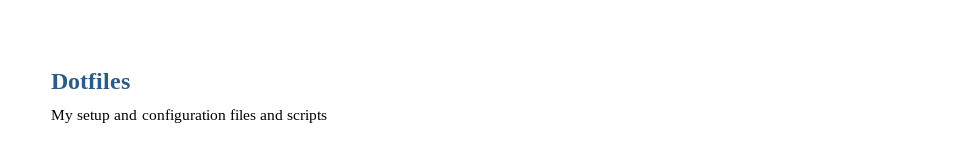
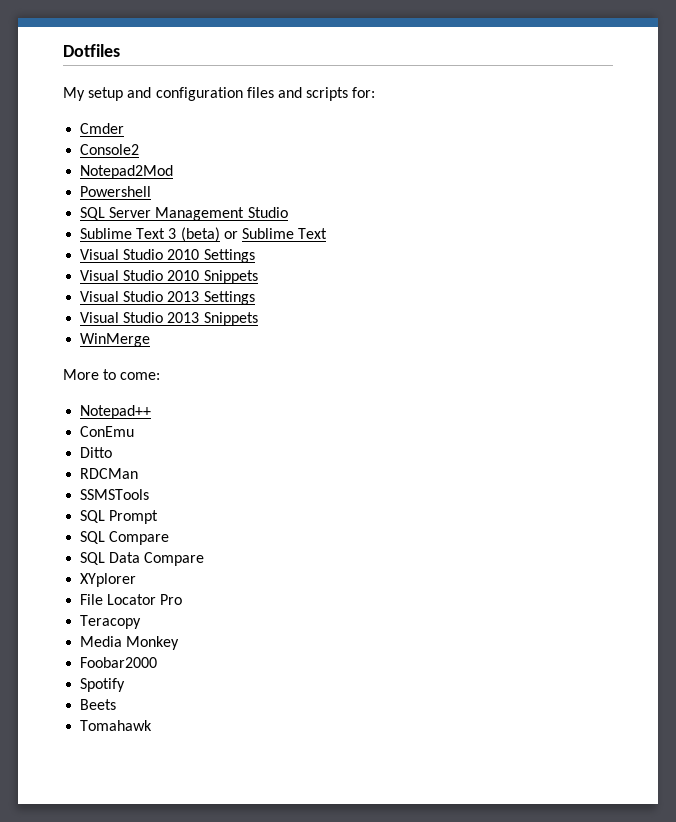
- My setup and configuration files and scripts
+ My setup and configuration files and scripts for:
+ Cmder
+ Console2
+ Notepad2Mod
+ Powershell
+ SQL Server Management Studio
+ Sublime Text 3 (beta) or Sublime Text
+ Visual Studio 2010 Settings
+ Visual Studio 2010 Snippets
+ Visual Studio 2013 Settings
+ Visual Studio 2013 Snippets
+ WinMerge
+ More to come:
+ Notepad++
+ ConEmu
+ Ditto
+ RDCMan
+ SSMSTools
+ SQL Prompt
+ SQL Compare
+ SQL Data Compare
+ XYplorer
+ File Locator Pro
+ Teracopy
+ Media Monkey
+ Foobar2000
+ Spotify
+ Beets
+ Tomahawk

